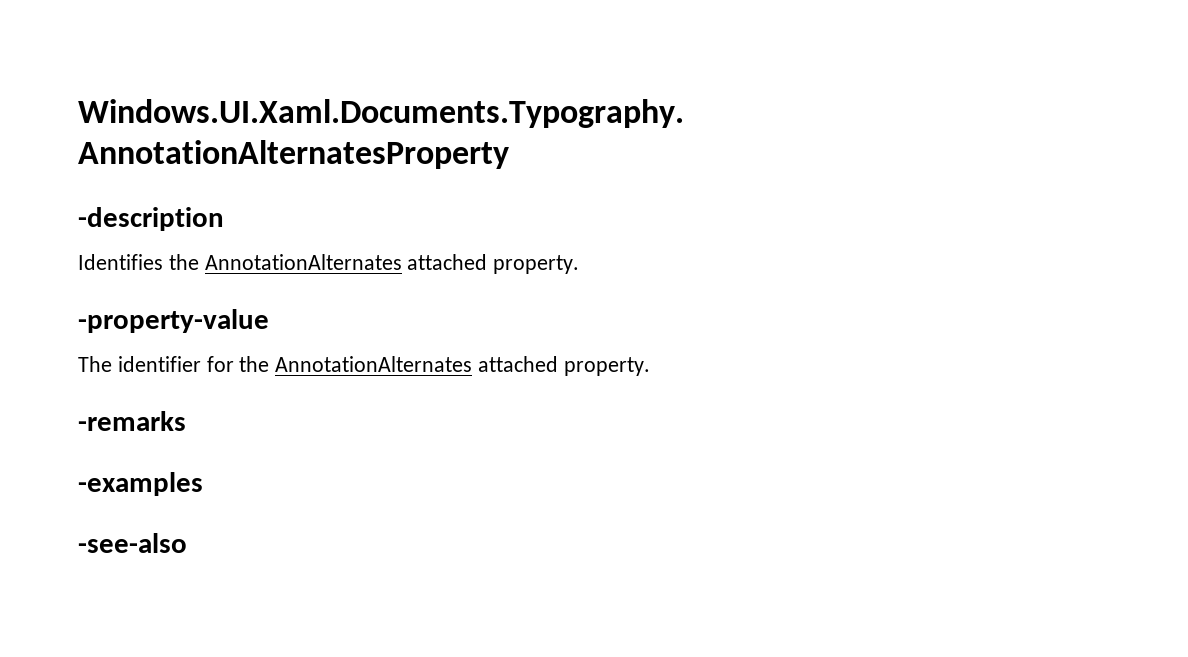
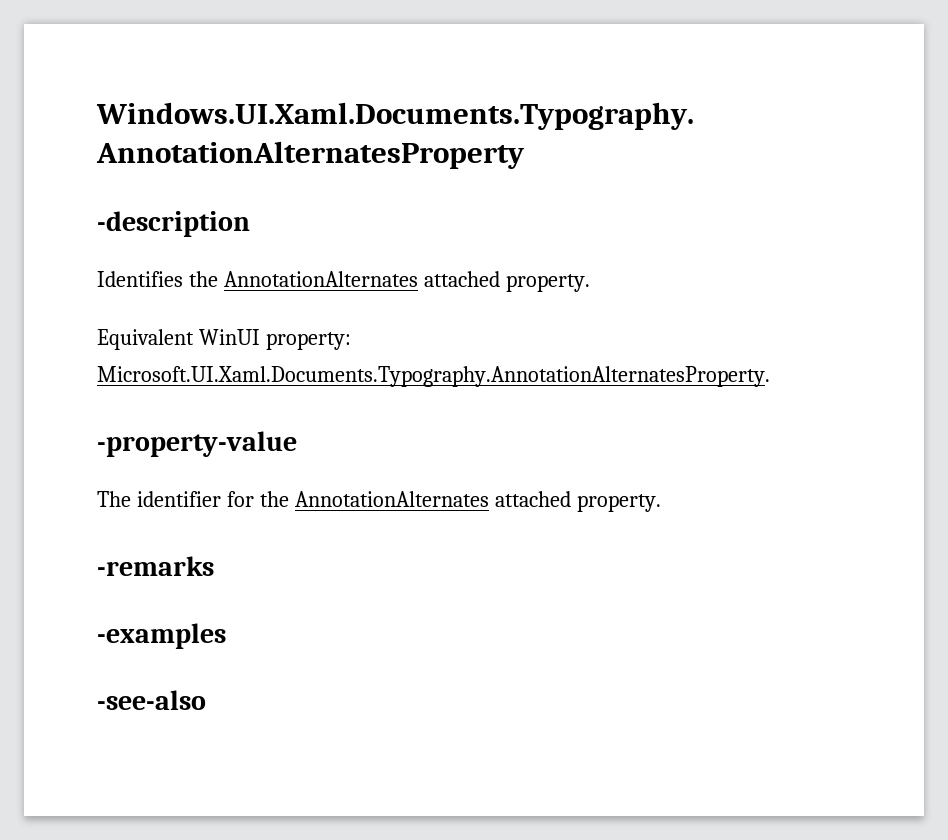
+ Equivalent WinUI property: Microsoft.UI.Xaml.Documents.Typography.AnnotationAlternatesProperty.

